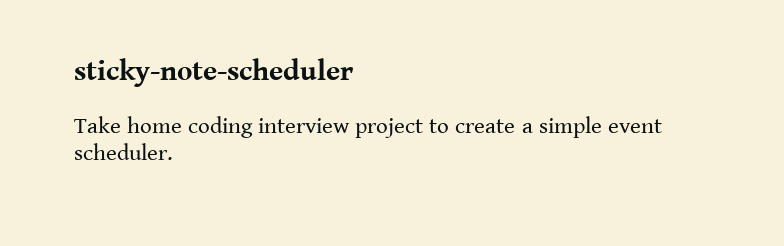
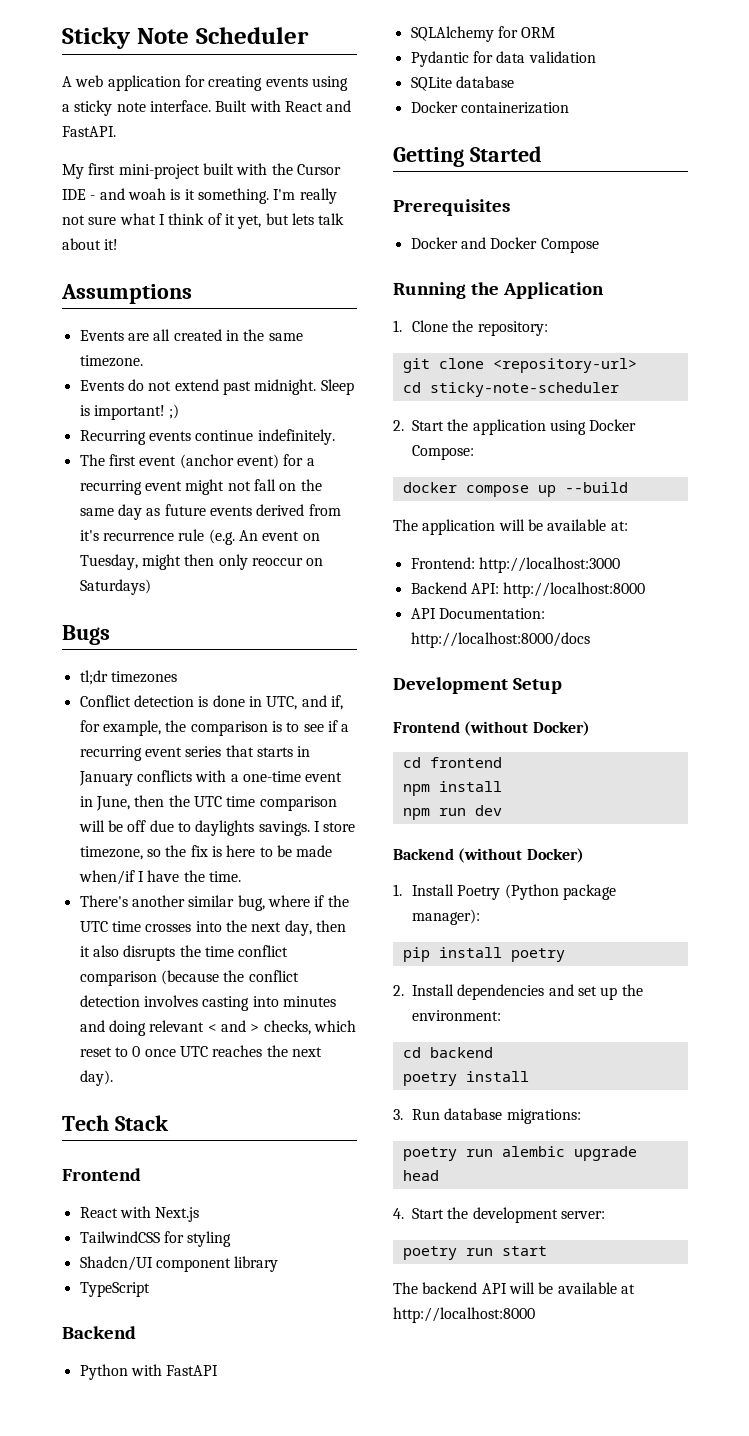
- sticky-note-scheduler
- Take home coding interview project to create a simple event scheduler.
+ Sticky Note Scheduler
+ A web application for creating events using a sticky note interface. Built with React and FastAPI.
+ My first mini-project built with the Cursor IDE - and woah is it something. I'm really not sure what I think of it yet, but lets talk about it!
+ Assumptions
+ Events are all created in the same timezone.
+ Events do not extend past midnight. Sleep is important! ;)
+ Recurring events continue indefinitely.
+ The first event (anchor event) for a recurring event might not fall on the same day as future events derived from it's recurrence rule (e.g. An event on Tuesday, might then only reoccur on Saturdays)
+ Bugs
+ tl;dr timezones
+ Conflict detection is done in UTC, and if, for example, the comparison is to see if a recurring event series that starts in January conflicts with a one-time event in June, then the UTC time comparison will be off due to daylights savings. I store timezone, so the fix is here to be made when/if I have the time.
+ There's another similar bug, where if the UTC time crosses into the next day, then it also disrupts the time conflict comparison (because the conflict detection involves casting into minutes and doing relevant < and > checks, which reset to 0 once UTC reaches the next day).
+ Tech Stack
+ Frontend
+ React with Next.js
+ TailwindCSS for styling
+ Shadcn/UI component library
+ TypeScript
+ Backend
+ Python with FastAPI
+ SQLAlchemy for ORM
+ Pydantic for data validation
+ SQLite database
+ Docker containerization
+ Getting Started
+ Prerequisites
+ Docker and Docker Compose
+ Running the Application
+ 1. Clone the repository:
+ git clone <repository-url>
+ cd sticky-note-scheduler
+ 2. Start the application using Docker Compose:
+ docker compose up --build
+ The application will be available at:
+ Frontend: http://localhost:3000
+ Backend API: http://localhost:8000
+ API Documentation: http://localhost:8000/docs
+ Development Setup
+ Frontend (without Docker)
+ cd frontend
+ npm install
+ npm run dev
+ Backend (without Docker)
+ 1. Install Poetry (Python package manager):
+ pip install poetry
+ 2. Install dependencies and set up the environment:
+ cd backend
+ poetry install
+ 3. Run database migrations:
+ poetry run alembic upgrade head
+ 4. Start the development server:
+ poetry run start
+ The backend API will be available at http://localhost:8000

